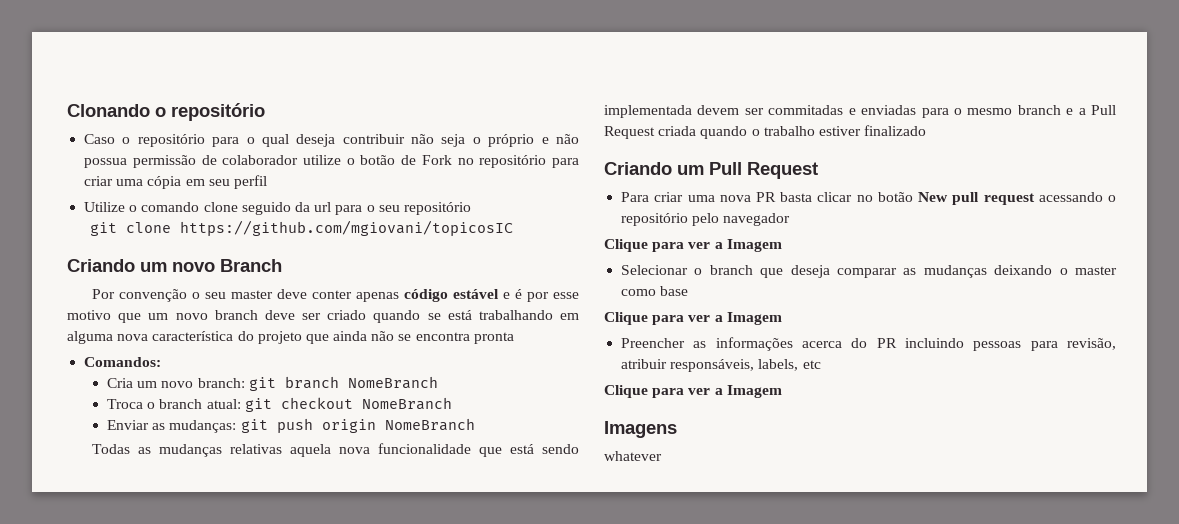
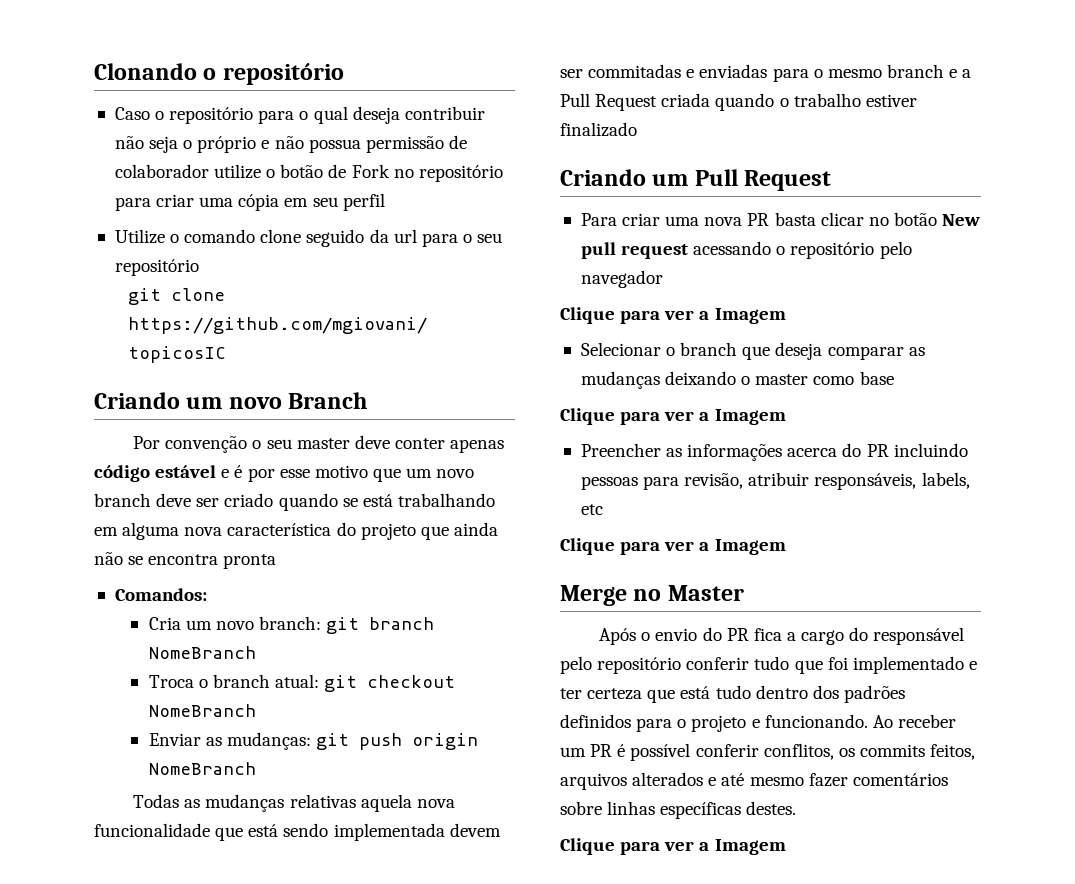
- Imagens
- whatever
+ Merge no Master
+ Após o envio do PR fica a cargo do responsável pelo repositório conferir tudo que foi implementado e ter certeza que está tudo dentro dos padrões definidos para o projeto e funcionando. Ao receber um PR é possível conferir conflitos, os commits feitos, arquivos alterados e até mesmo fazer comentários sobre linhas específicas destes.
+ Clique para ver a Imagem

